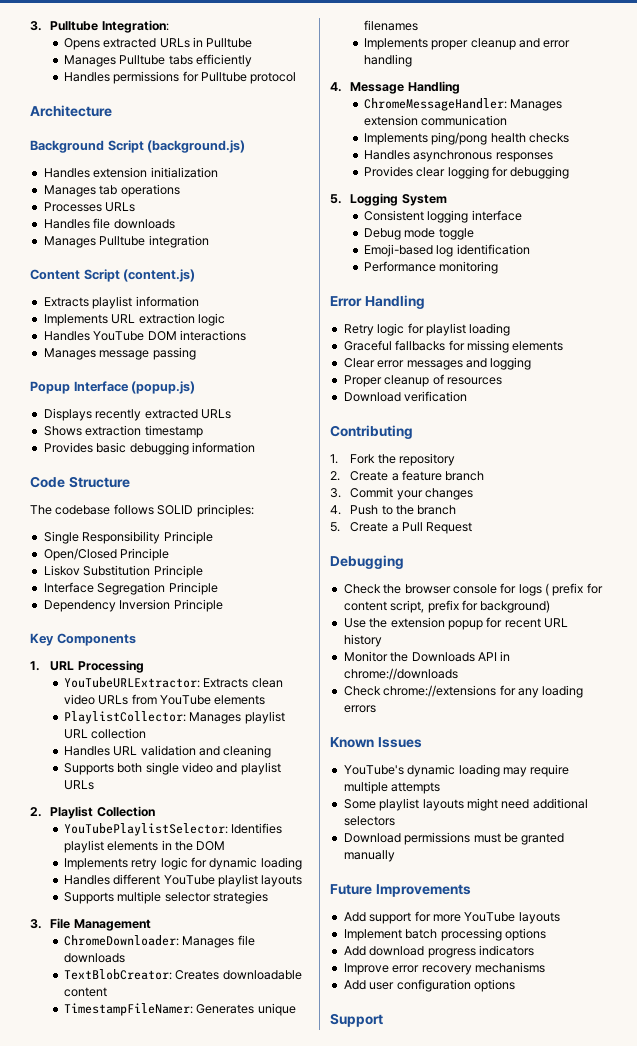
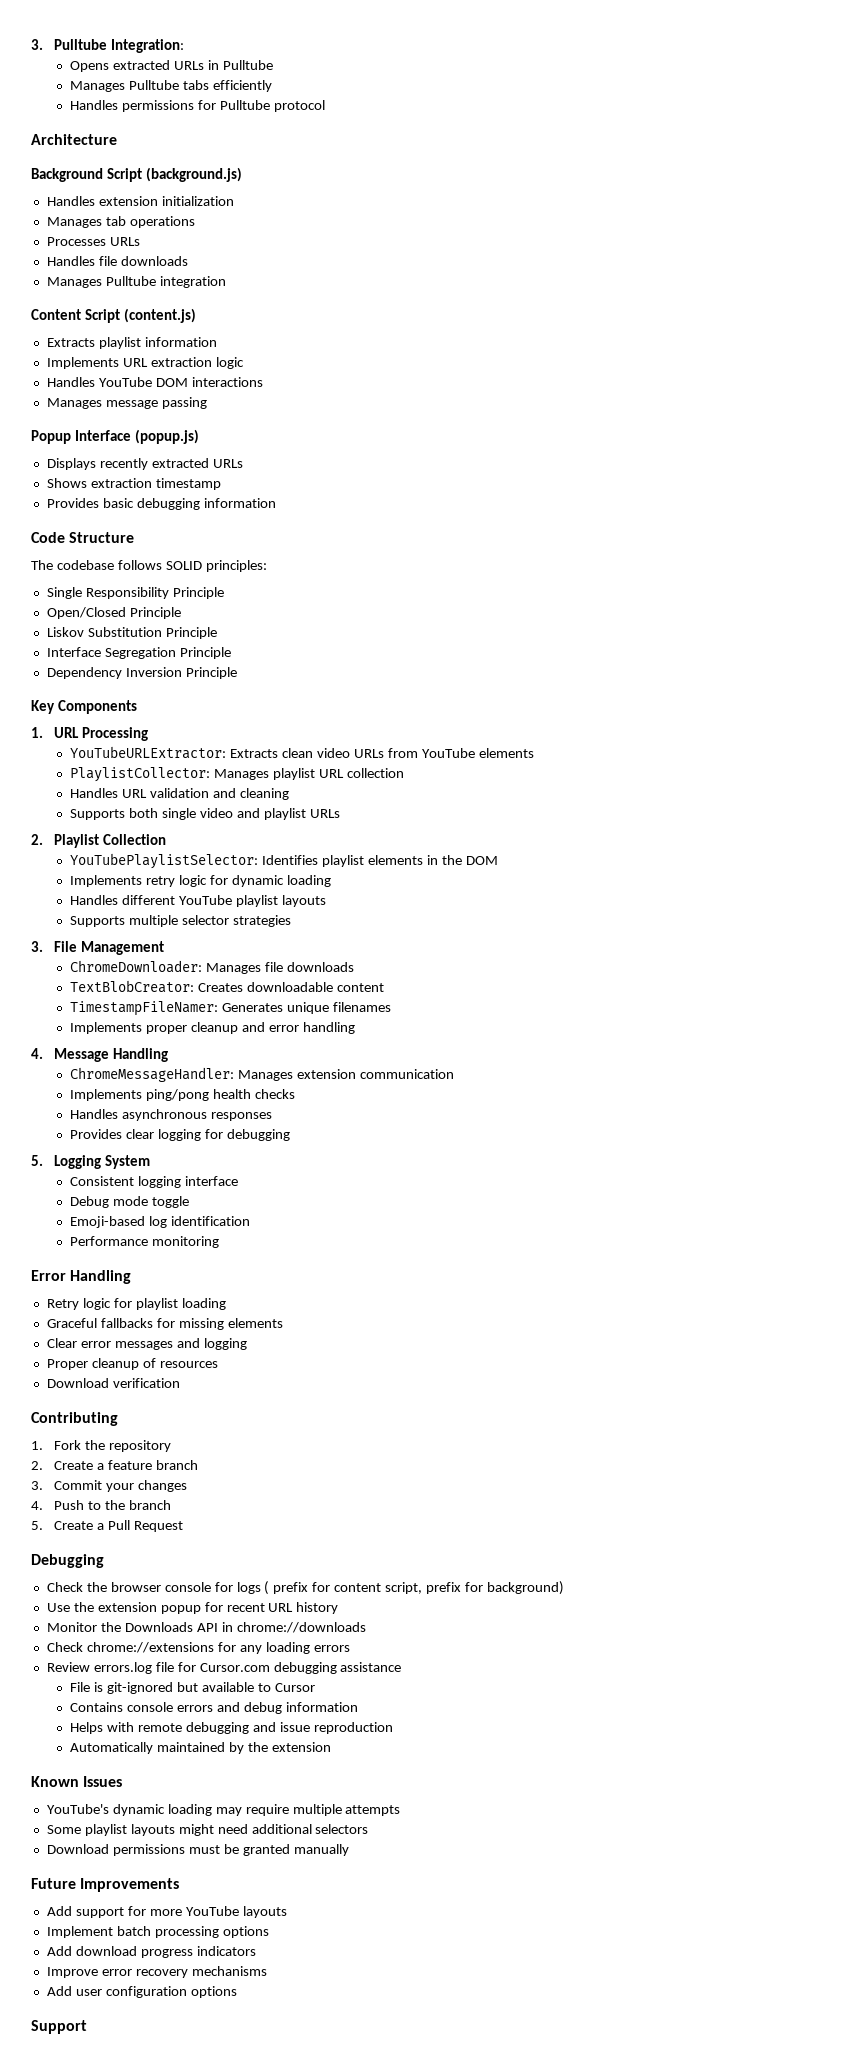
+ Review errors.log file for Cursor.com debugging assistance
+ File is git-ignored but available to Cursor
+ Contains console errors and debug information
+ Helps with remote debugging and issue reproduction
+ Automatically maintained by the extension

